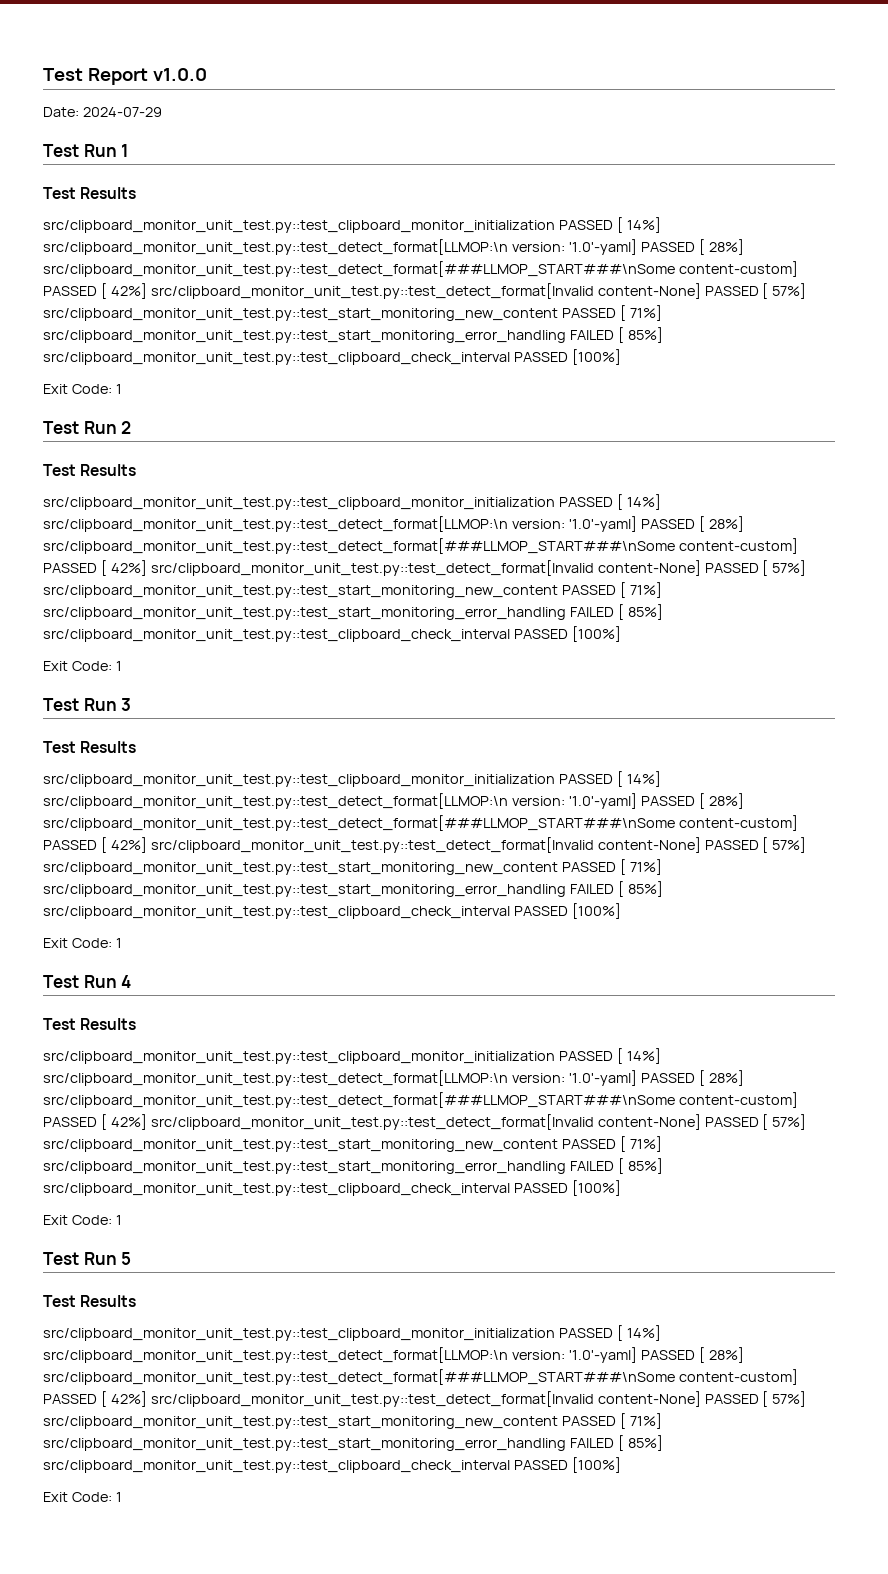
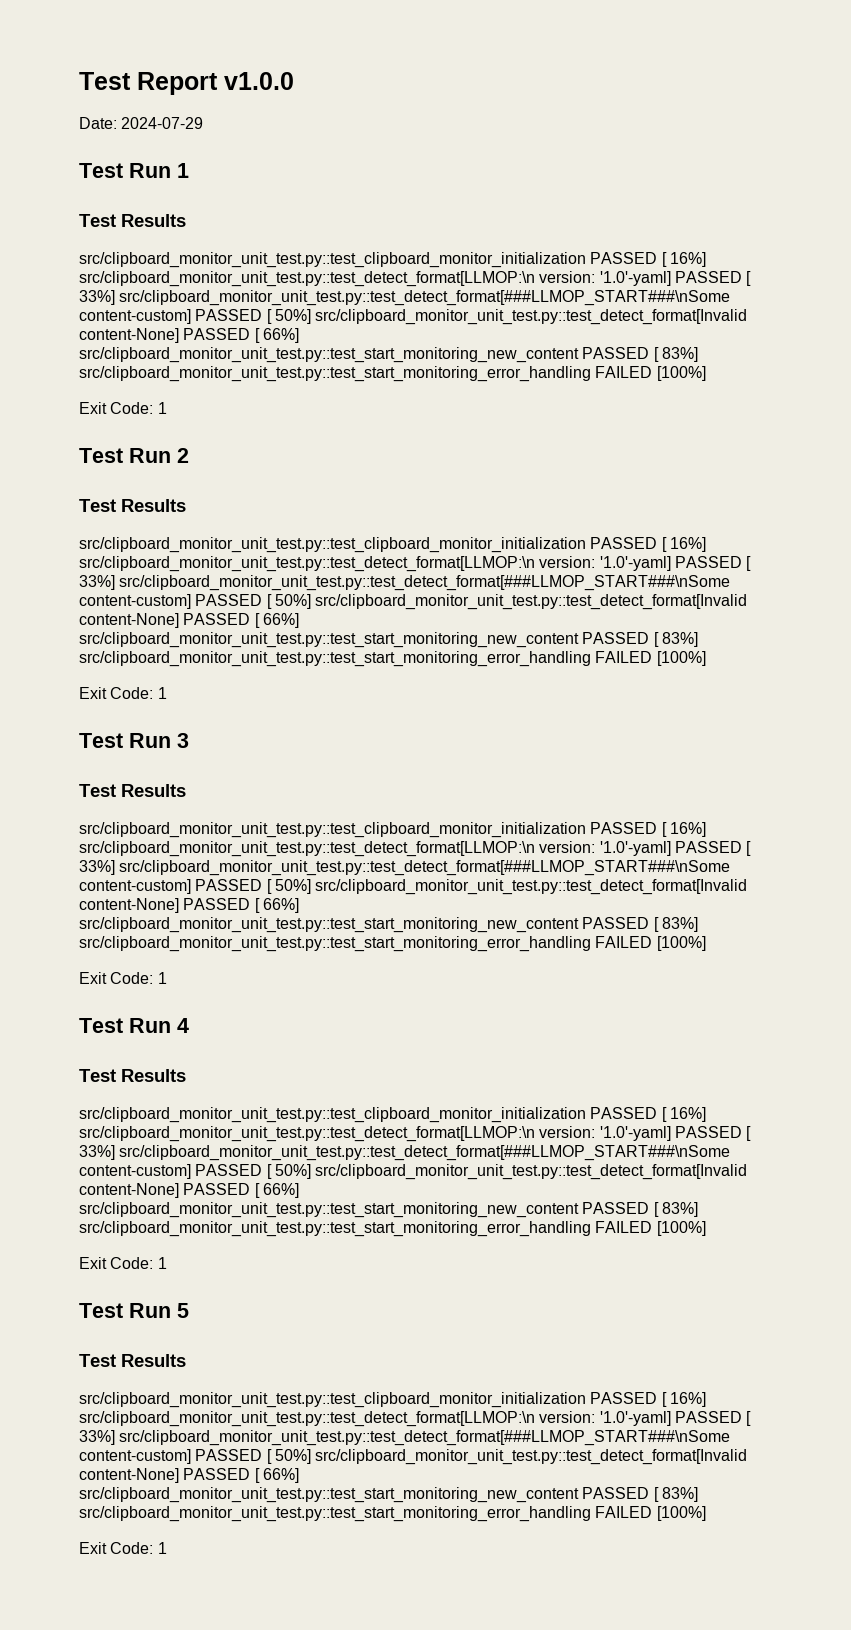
  Test Run 1
  Test Results
- src/clipboard_monitor_unit_test.py::test_clipboard_monitor_initialization PASSED [ 14%] src/clipboard_monitor_unit_test.py::test_detect_format[LLMOP:\n version: '1.0'-yaml] PASSED [ 28%] src/clipboard_monitor_unit_test.py::test_detect_format[###LLMOP_START###\nSome content-custom] PASSED [ 42%] src/clipboard_monitor_unit_test.py::test_detect_format[Invalid content-None] PASSED [ 57%] src/clipboard_monitor_unit_test.py::test_start_monitoring_new_content PASSED [ 71%] src/clipboard_monitor_unit_test.py::test_start_monitoring_error_handling FAILED [ 85%] src/clipboard_monitor_unit_test.py::test_clipboard_check_interval PASSED [100%]
+ src/clipboard_monitor_unit_test.py::test_clipboard_monitor_initialization PASSED [ 16%] src/clipboard_monitor_unit_test.py::test_detect_format[LLMOP:\n version: '1.0'-yaml] PASSED [ 33%] src/clipboard_monitor_unit_test.py::test_detect_format[###LLMOP_START###\nSome content-custom] PASSED [ 50%] src/clipboard_monitor_unit_test.py::test_detect_format[Invalid content-None] PASSED [ 66%] src/clipboard_monitor_unit_test.py::test_start_monitoring_new_content PASSED [ 83%] src/clipboard_monitor_unit_test.py::test_start_monitoring_error_handling FAILED [100%]
  Test Run 2
  Test Results
- src/clipboard_monitor_unit_test.py::test_clipboard_monitor_initialization PASSED [ 14%] src/clipboard_monitor_unit_test.py::test_detect_format[LLMOP:\n version: '1.0'-yaml] PASSED [ 28%] src/clipboard_monitor_unit_test.py::test_detect_format[###LLMOP_START###\nSome content-custom] PASSED [ 42%] src/clipboard_monitor_unit_test.py::test_detect_format[Invalid content-None] PASSED [ 57%] src/clipboard_monitor_unit_test.py::test_start_monitoring_new_content PASSED [ 71%] src/clipboard_monitor_unit_test.py::test_start_monitoring_error_handling FAILED [ 85%] src/clipboard_monitor_unit_test.py::test_clipboard_check_interval PASSED [100%]
+ src/clipboard_monitor_unit_test.py::test_clipboard_monitor_initialization PASSED [ 16%] src/clipboard_monitor_unit_test.py::test_detect_format[LLMOP:\n version: '1.0'-yaml] PASSED [ 33%] src/clipboard_monitor_unit_test.py::test_detect_format[###LLMOP_START###\nSome content-custom] PASSED [ 50%] src/clipboard_monitor_unit_test.py::test_detect_format[Invalid content-None] PASSED [ 66%] src/clipboard_monitor_unit_test.py::test_start_monitoring_new_content PASSED [ 83%] src/clipboard_monitor_unit_test.py::test_start_monitoring_error_handling FAILED [100%]
  Test Run 3
  Test Results
- src/clipboard_monitor_unit_test.py::test_clipboard_monitor_initialization PASSED [ 14%] src/clipboard_monitor_unit_test.py::test_detect_format[LLMOP:\n version: '1.0'-yaml] PASSED [ 28%] src/clipboard_monitor_unit_test.py::test_detect_format[###LLMOP_START###\nSome content-custom] PASSED [ 42%] src/clipboard_monitor_unit_test.py::test_detect_format[Invalid content-None] PASSED [ 57%] src/clipboard_monitor_unit_test.py::test_start_monitoring_new_content PASSED [ 71%] src/clipboard_monitor_unit_test.py::test_start_monitoring_error_handling FAILED [ 85%] src/clipboard_monitor_unit_test.py::test_clipboard_check_interval PASSED [100%]
+ src/clipboard_monitor_unit_test.py::test_clipboard_monitor_initialization PASSED [ 16%] src/clipboard_monitor_unit_test.py::test_detect_format[LLMOP:\n version: '1.0'-yaml] PASSED [ 33%] src/clipboard_monitor_unit_test.py::test_detect_format[###LLMOP_START###\nSome content-custom] PASSED [ 50%] src/clipboard_monitor_unit_test.py::test_detect_format[Invalid content-None] PASSED [ 66%] src/clipboard_monitor_unit_test.py::test_start_monitoring_new_content PASSED [ 83%] src/clipboard_monitor_unit_test.py::test_start_monitoring_error_handling FAILED [100%]
  Test Run 4
  Test Results
- src/clipboard_monitor_unit_test.py::test_clipboard_monitor_initialization PASSED [ 14%] src/clipboard_monitor_unit_test.py::test_detect_format[LLMOP:\n version: '1.0'-yaml] PASSED [ 28%] src/clipboard_monitor_unit_test.py::test_detect_format[###LLMOP_START###\nSome content-custom] PASSED [ 42%] src/clipboard_monitor_unit_test.py::test_detect_format[Invalid content-None] PASSED [ 57%] src/clipboard_monitor_unit_test.py::test_start_monitoring_new_content PASSED [ 71%] src/clipboard_monitor_unit_test.py::test_start_monitoring_error_handling FAILED [ 85%] src/clipboard_monitor_unit_test.py::test_clipboard_check_interval PASSED [100%]
+ src/clipboard_monitor_unit_test.py::test_clipboard_monitor_initialization PASSED [ 16%] src/clipboard_monitor_unit_test.py::test_detect_format[LLMOP:\n version: '1.0'-yaml] PASSED [ 33%] src/clipboard_monitor_unit_test.py::test_detect_format[###LLMOP_START###\nSome content-custom] PASSED [ 50%] src/clipboard_monitor_unit_test.py::test_detect_format[Invalid content-None] PASSED [ 66%] src/clipboard_monitor_unit_test.py::test_start_monitoring_new_content PASSED [ 83%] src/clipboard_monitor_unit_test.py::test_start_monitoring_error_handling FAILED [100%]
  Test Run 5
  Test Results
- src/clipboard_monitor_unit_test.py::test_clipboard_monitor_initialization PASSED [ 14%] src/clipboard_monitor_unit_test.py::test_detect_format[LLMOP:\n version: '1.0'-yaml] PASSED [ 28%] src/clipboard_monitor_unit_test.py::test_detect_format[###LLMOP_START###\nSome content-custom] PASSED [ 42%] src/clipboard_monitor_unit_test.py::test_detect_format[Invalid content-None] PASSED [ 57%] src/clipboard_monitor_unit_test.py::test_start_monitoring_new_content PASSED [ 71%] src/clipboard_monitor_unit_test.py::test_start_monitoring_error_handling FAILED [ 85%] src/clipboard_monitor_unit_test.py::test_clipboard_check_interval PASSED [100%]
+ src/clipboard_monitor_unit_test.py::test_clipboard_monitor_initialization PASSED [ 16%] src/clipboard_monitor_unit_test.py::test_detect_format[LLMOP:\n version: '1.0'-yaml] PASSED [ 33%] src/clipboard_monitor_unit_test.py::test_detect_format[###LLMOP_START###\nSome content-custom] PASSED [ 50%] src/clipboard_monitor_unit_test.py::test_detect_format[Invalid content-None] PASSED [ 66%] src/clipboard_monitor_unit_test.py::test_start_monitoring_new_content PASSED [ 83%] src/clipboard_monitor_unit_test.py::test_start_monitoring_error_handling FAILED [100%]

